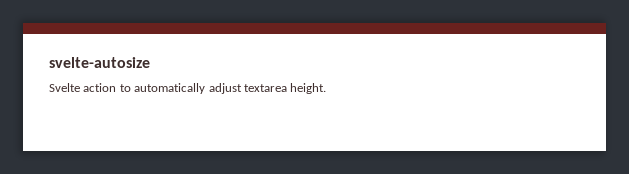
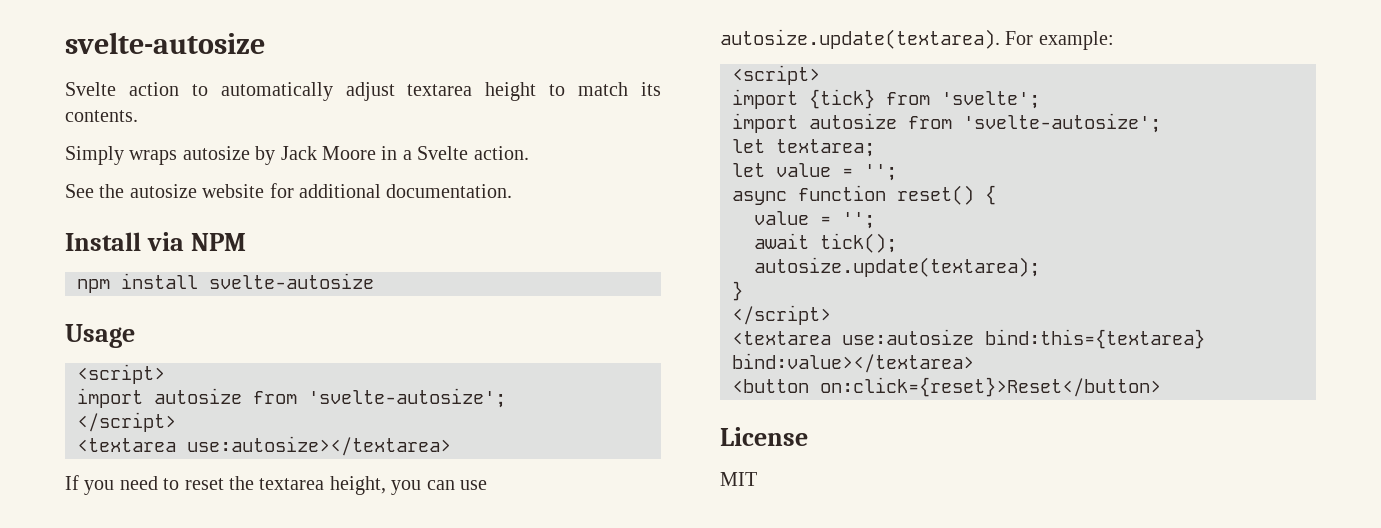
- Svelte action to automatically adjust textarea height.
+ Svelte action to automatically adjust textarea height to match its contents.
+ Simply wraps autosize by Jack Moore in a Svelte action.
+ See the autosize website for additional documentation.
+ Install via NPM
+ npm install svelte-autosize
+ Usage
+ <script>
+ import autosize from 'svelte-autosize';
+ </script>
+ <textarea use:autosize></textarea>
+ If you need to reset the textarea height, you can use autosize.update(textarea). For example:
+ <script>
+ import {tick} from 'svelte';
+ import autosize from 'svelte-autosize';
+ let textarea;
+ let value = '';
+ async function reset() {
+ value = '';
+ await tick();
+ autosize.update(textarea);
+ }
+ </script>
+ <textarea use:autosize bind:this={textarea} bind:value></textarea>
+ <button on:click={reset}>Reset</button>
+ License
+ MIT

